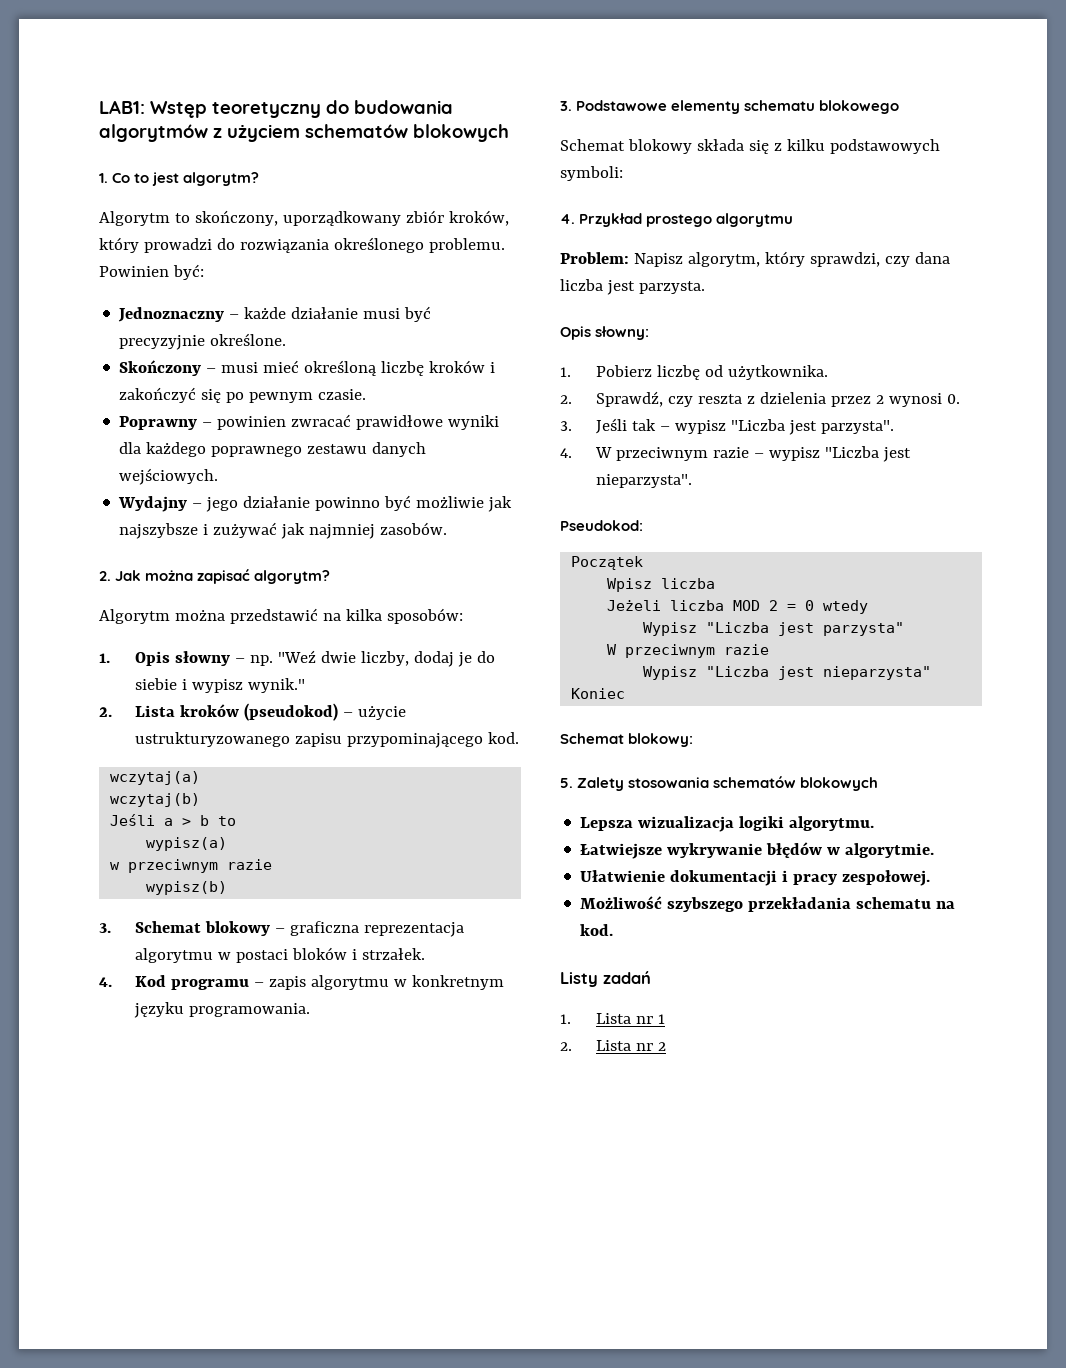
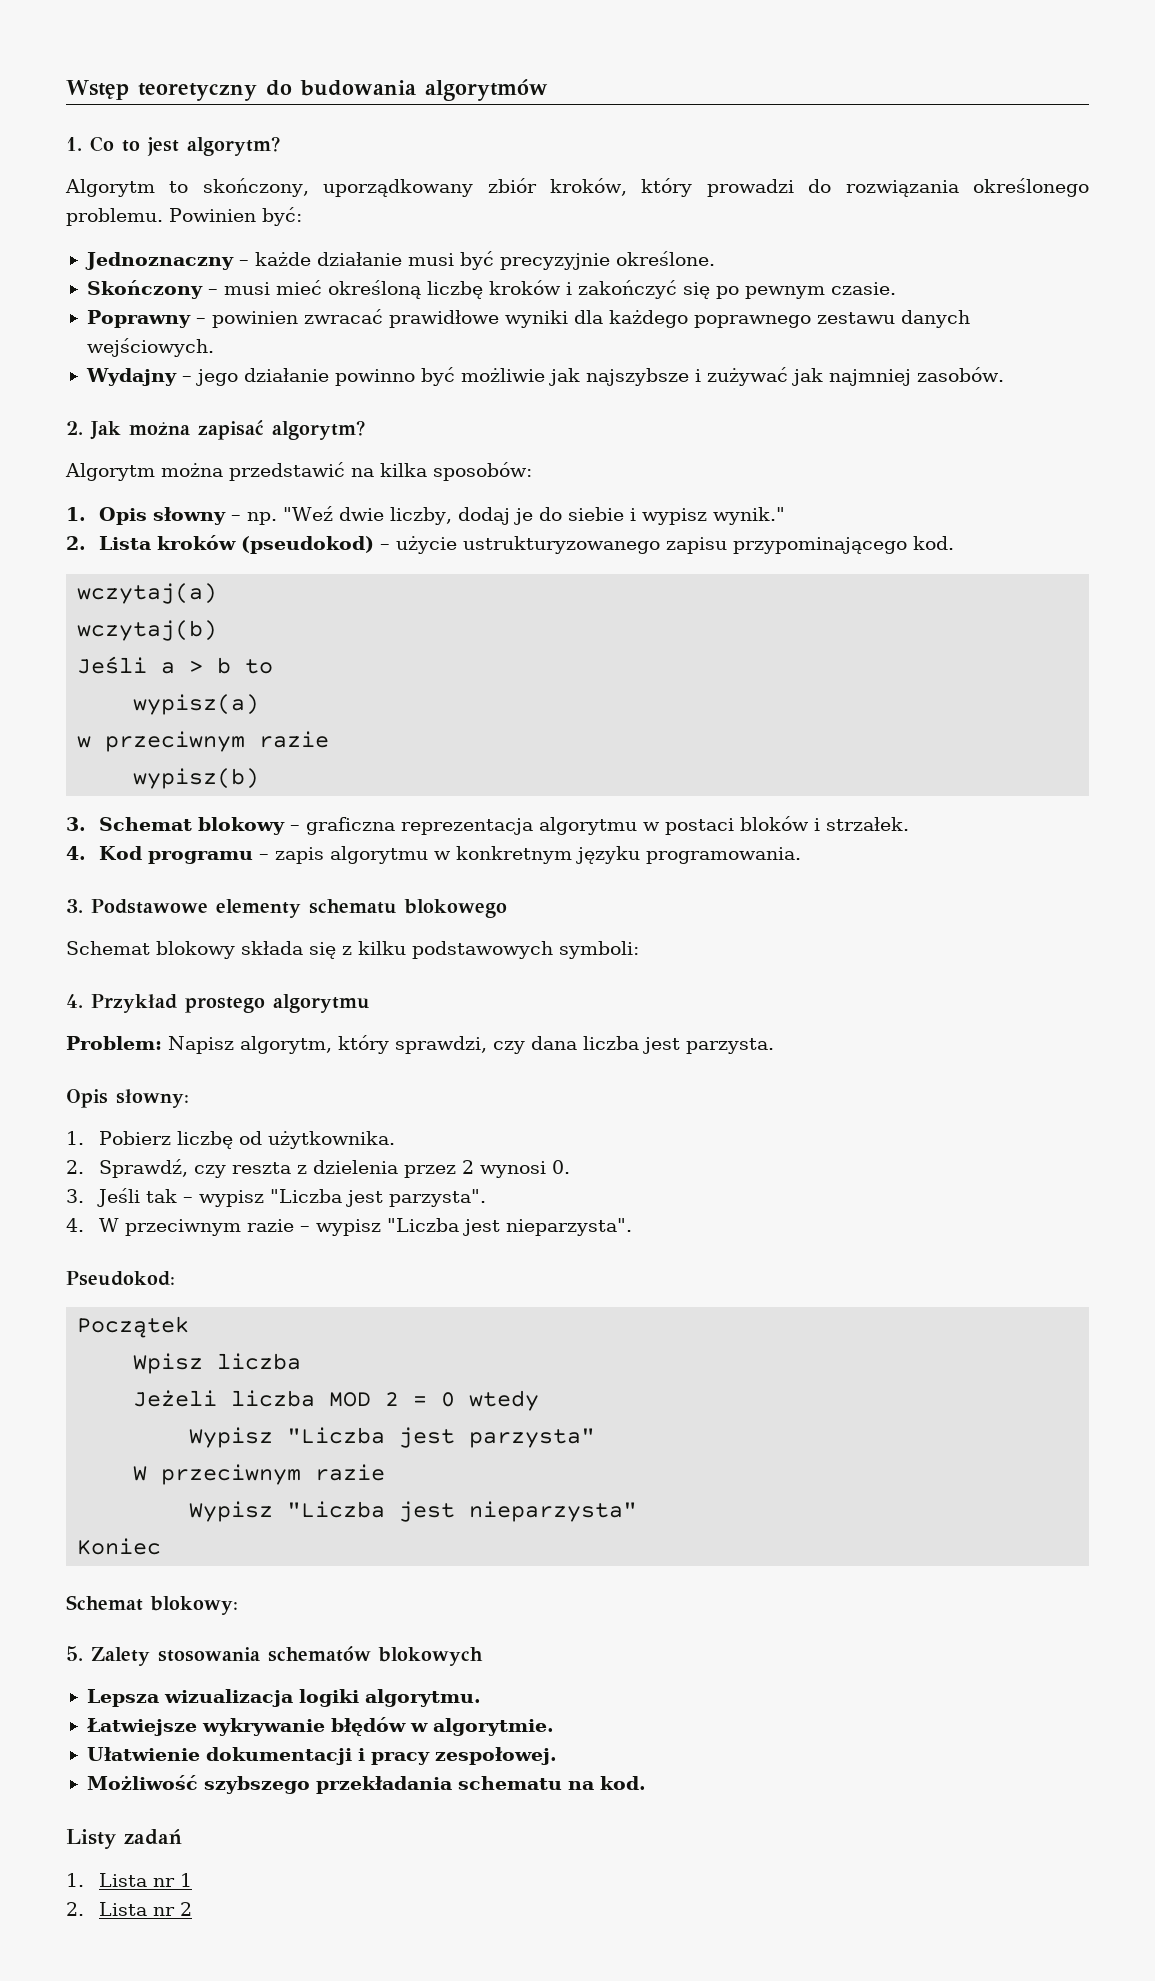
- LAB1: Wstęp teoretyczny do budowania algorytmów z użyciem schematów blokowych
+ Wstęp teoretyczny do budowania algorytmów

